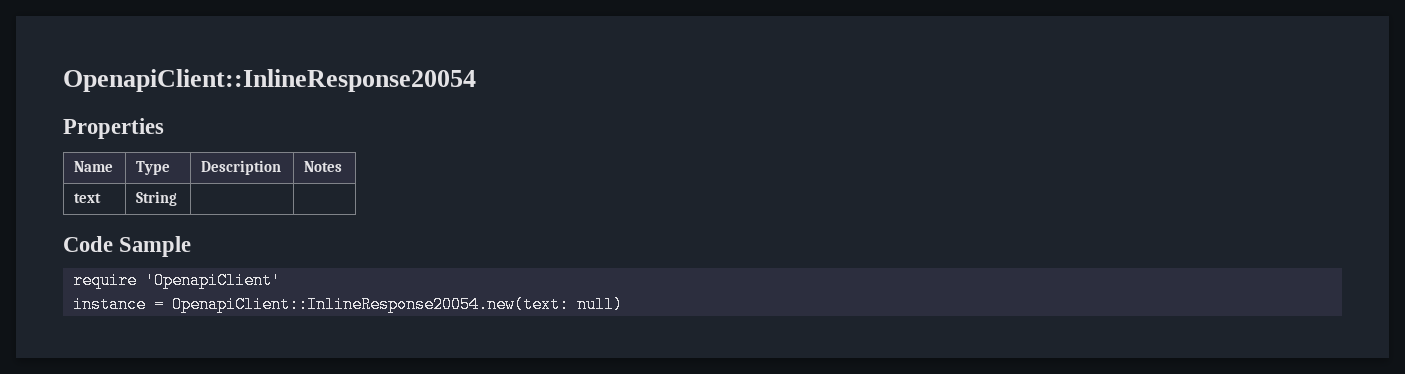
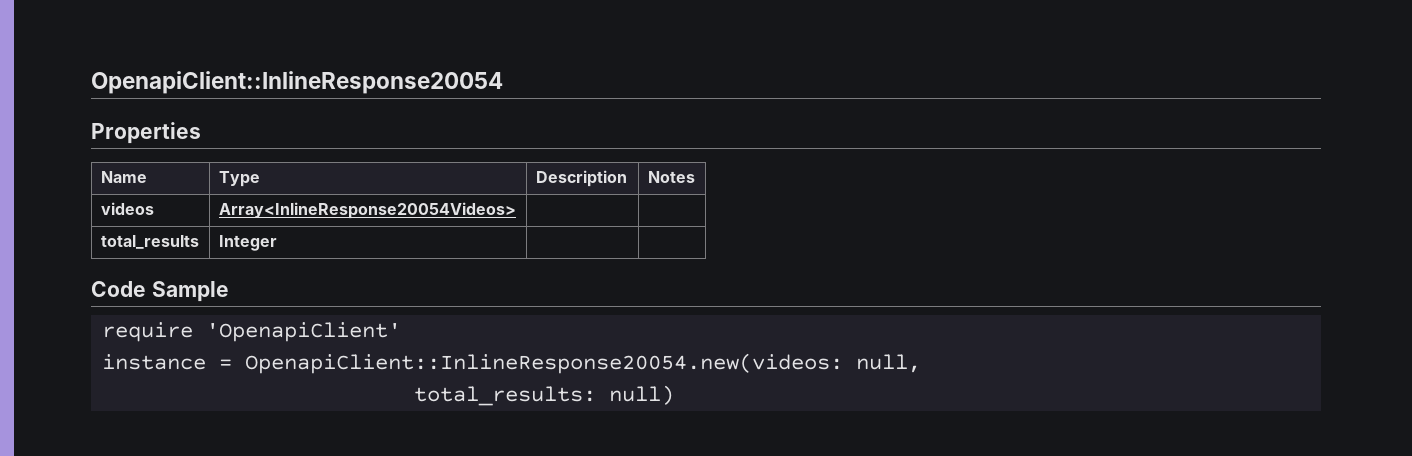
- text | String | |
+ videos | Array<InlineResponse20054Videos> | |
+ total_results | Integer | |
- instance = OpenapiClient::InlineResponse20054.new(text: null)
+ instance = OpenapiClient::InlineResponse20054.new(videos: null,
+ total_results: null)

